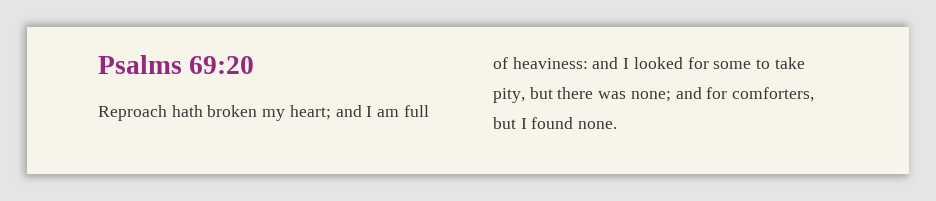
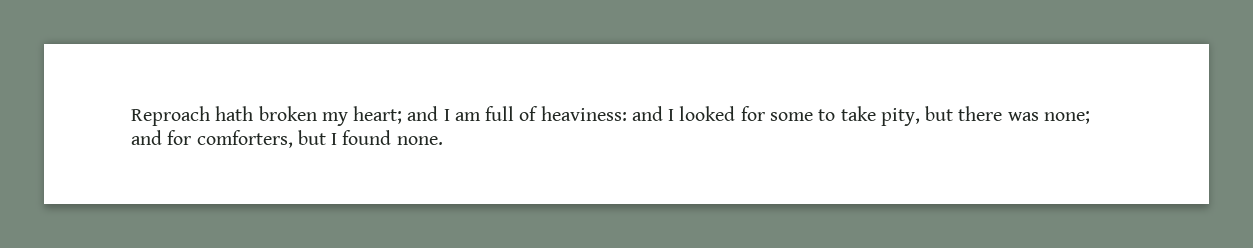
- Psalms 69:20

